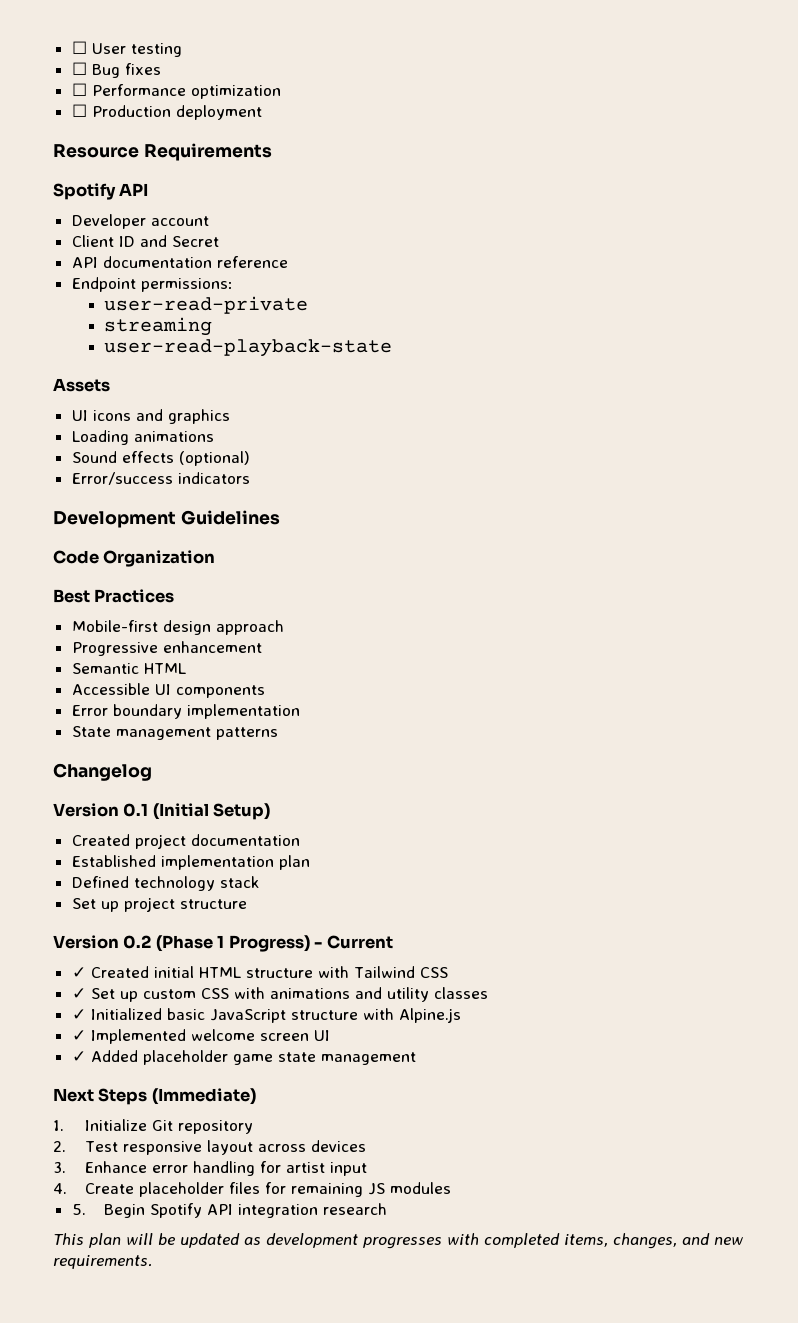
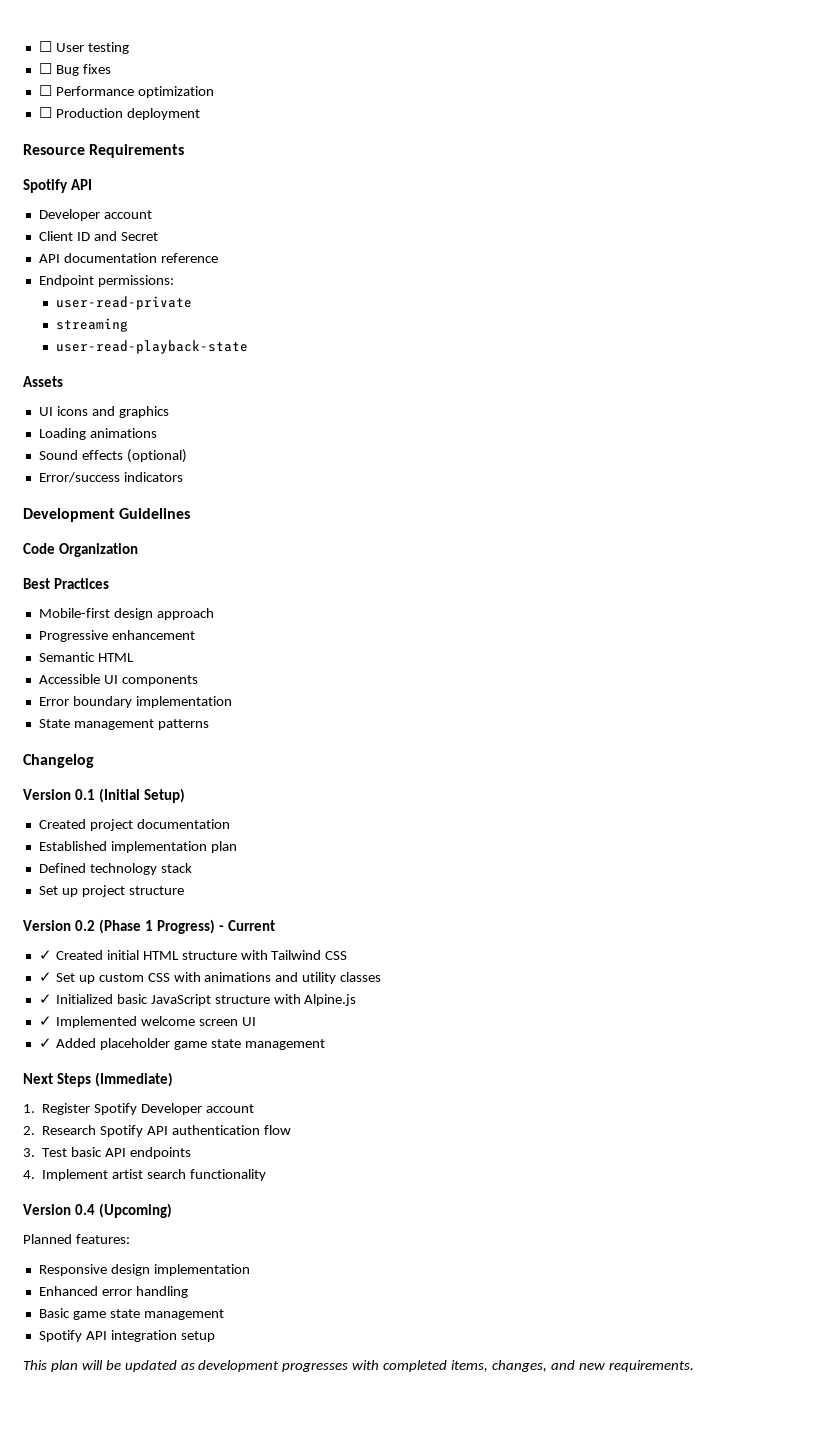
- 1. Initialize Git repository
- 2. Test responsive layout across devices
- 3. Enhance error handling for artist input
- 4. Create placeholder files for remaining JS modules
- 5. Begin Spotify API integration research
+ 1. Register Spotify Developer account
+ 2. Research Spotify API authentication flow
+ 3. Test basic API endpoints
+ 4. Implement artist search functionality
+ Version 0.4 (Upcoming)
+ Planned features:
+ Responsive design implementation
+ Enhanced error handling
+ Basic game state management
+ Spotify API integration setup

